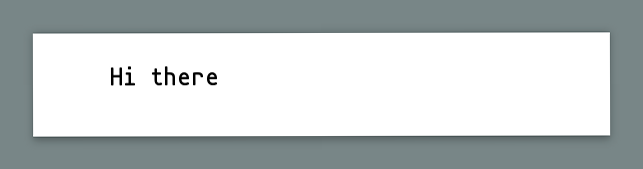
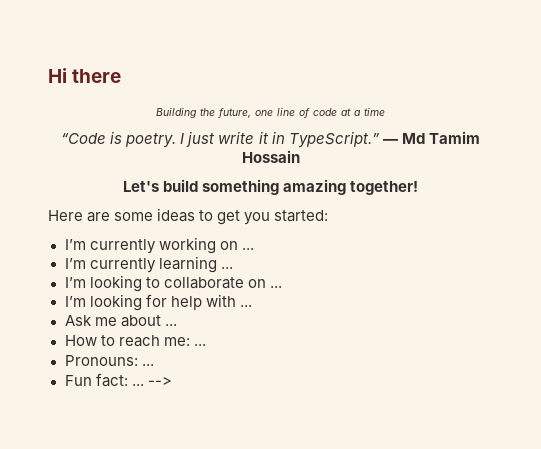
+ Building the future, one line of code at a time
+ “Code is poetry. I just write it in TypeScript.” — Md Tamim Hossain
+ Let's build something amazing together!
+ Here are some ideas to get you started:
+ I’m currently working on ...
+ I’m currently learning ...
+ I’m looking to collaborate on ...
+ I’m looking for help with ...
+ Ask me about ...
+ How to reach me: ...
+ Pronouns: ...
+ Fun fact: ... -->

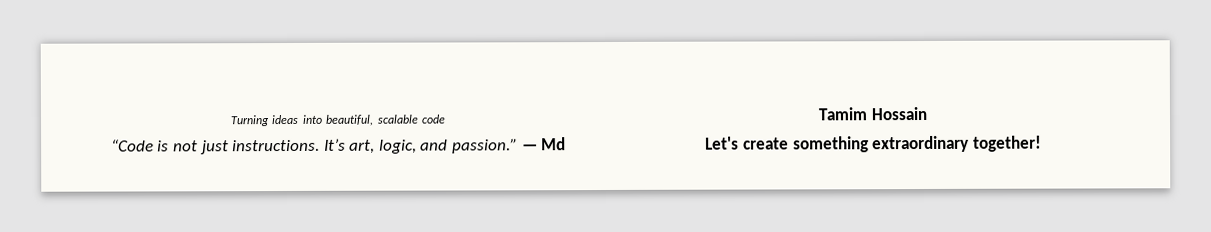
- Hi there
- Building the future, one line of code at a time
- “Code is poetry. I just write it in TypeScript.”
+ Turning ideas into beautiful, scalable code
+ “Code is not just instructions. It’s art, logic, and passion.”
- Let's build something amazing together!
- Here are some ideas to get you started:
- I’m currently working on ...
- I’m currently learning ...
- I’m looking to collaborate on ...
- I’m looking for help with ...
- Ask me about ...
- How to reach me: ...
- Pronouns: ...
- Fun fact: ... -->
+ Let's create something extraordinary together!

